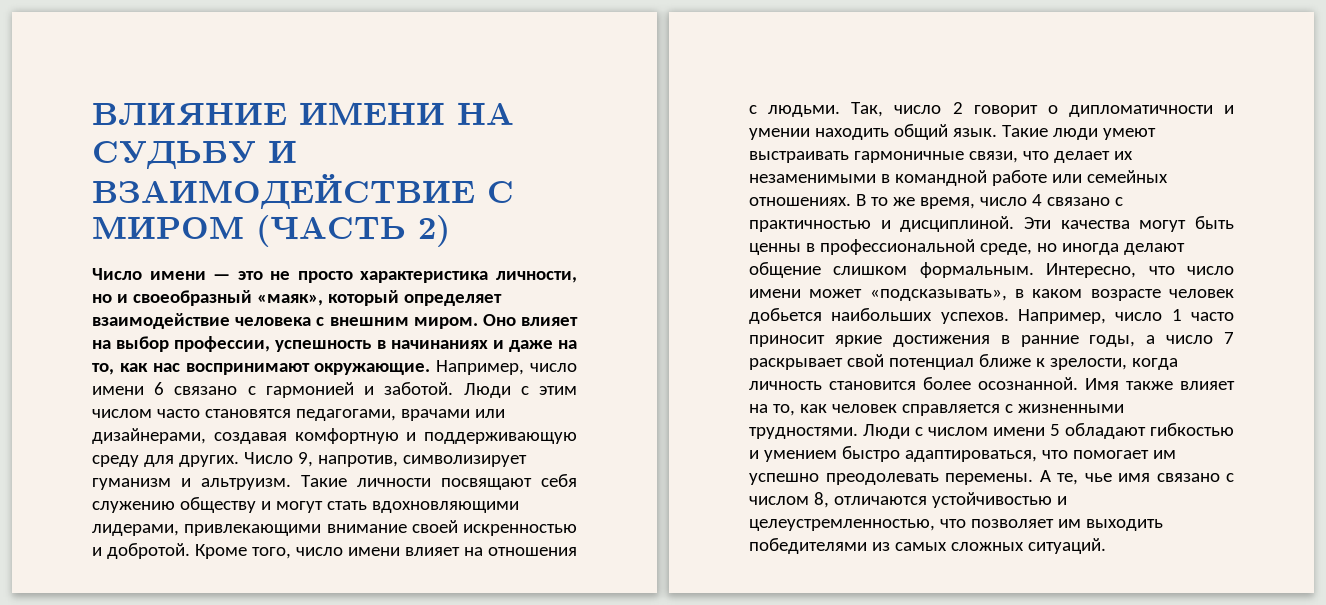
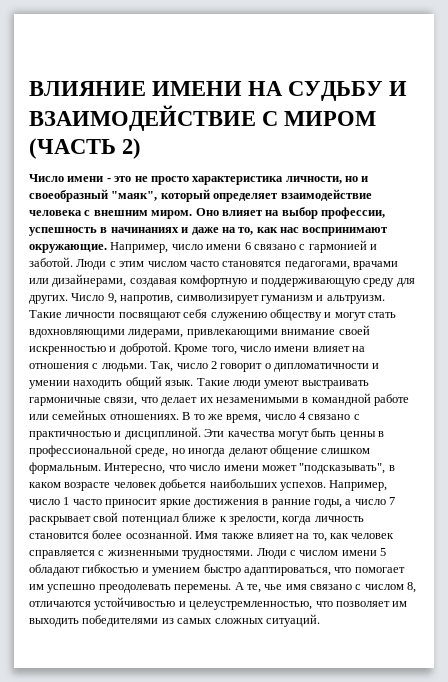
- Число имени — это не просто характеристика личности, но и своеобразный «маяк», который определяет взаимодействие человека с внешним миром.
+ Число имени - это не просто характеристика личности, но и своеобразный "маяк", который определяет взаимодействие человека с внешним миром.
- Интересно, что число имени может «подсказывать», в каком возрасте человек добьется наибольших успехов.
+ Интересно, что число имени может "подсказывать", в каком возрасте человек добьется наибольших успехов.

